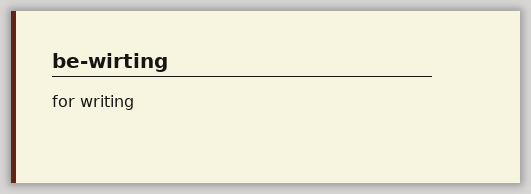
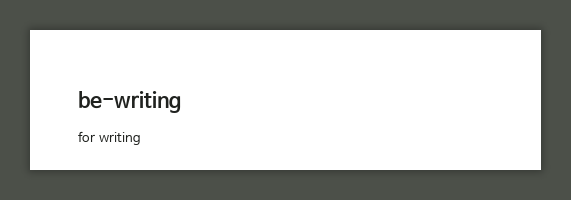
- be-wirting
+ be-writing

